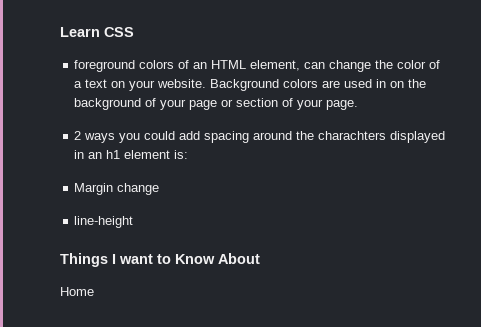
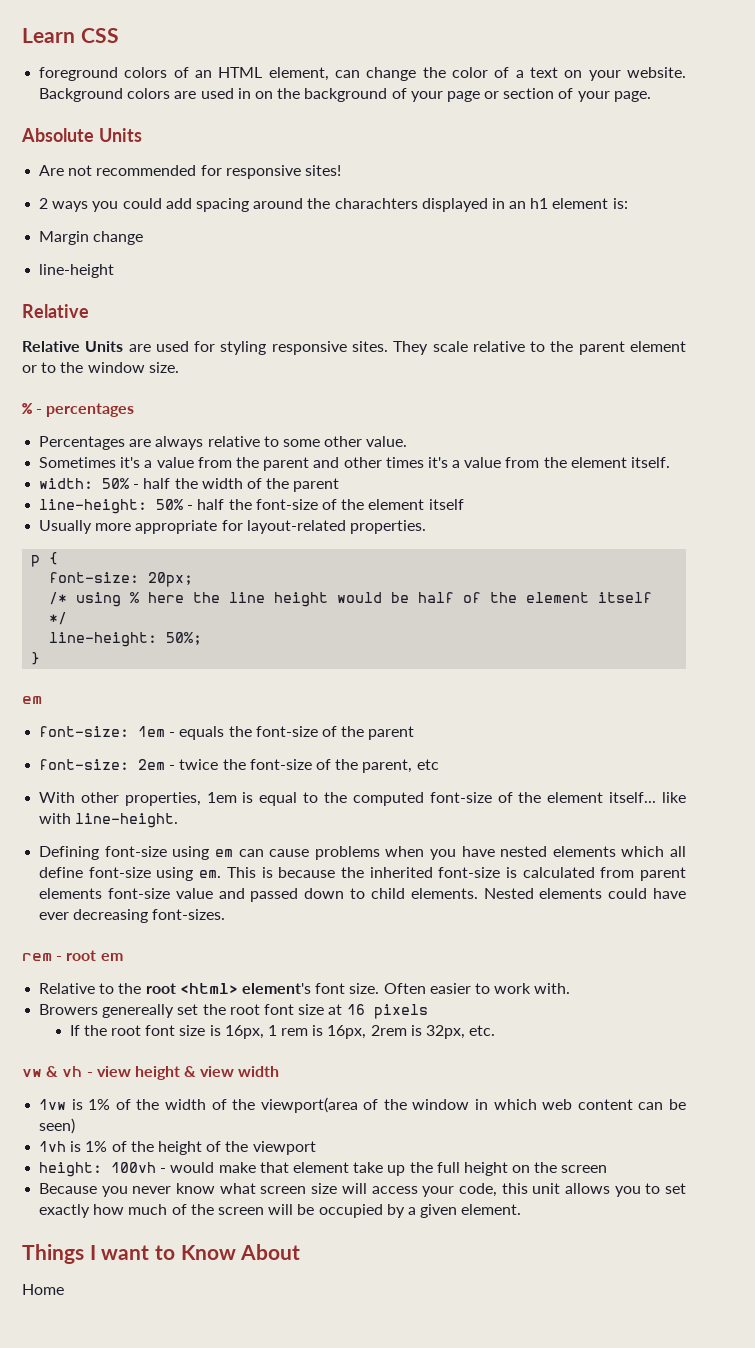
+ Absolute Units
+ Are not recommended for responsive sites!
  line-height
+ Relative
+ Relative Units are used for styling responsive sites. They scale relative to the parent element or to the window size.
+ % - percentages
+ Percentages are always relative to some other value.
+ Sometimes it's a value from the parent and other times it's a value from the element itself.
+ width: 50% - half the width of the parent
+ line-height: 50% - half the font-size of the element itself
+ Usually more appropriate for layout-related properties.
+ p {
+ font-size: 20px;
+ /* using % here the line height would be half of the element itself */
+ line-height: 50%;
+ }
+ em
+ font-size: 1em - equals the font-size of the parent
+ font-size: 2em - twice the font-size of the parent, etc
+ With other properties, 1em is equal to the computed font-size of the element itself... like with line-height.
+ Defining font-size using em can cause problems when you have nested elements which all define font-size using em. This is because the inherited font-size is calculated from parent elements font-size value and passed down to child elements. Nested elements could have ever decreasing font-sizes.
+ rem - root em
+ Relative to the root <html> element's font size. Often easier to work with.
+ Browers genereally set the root font size at 16 pixels
+ If the root font size is 16px, 1 rem is 16px, 2rem is 32px, etc.
+ vw & vh - view height & view width
+ 1vw is 1% of the width of the viewport(area of the window in which web content can be seen)
+ 1vh is 1% of the height of the viewport
+ height: 100vh - would make that element take up the full height on the screen
+ Because you never know what screen size will access your code, this unit allows you to set exactly how much of the screen will be occupied by a given element.

